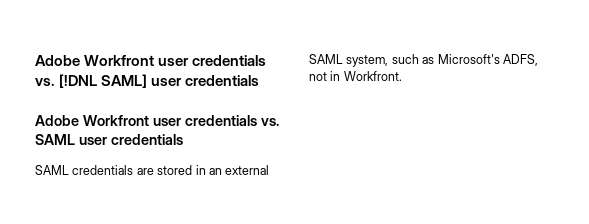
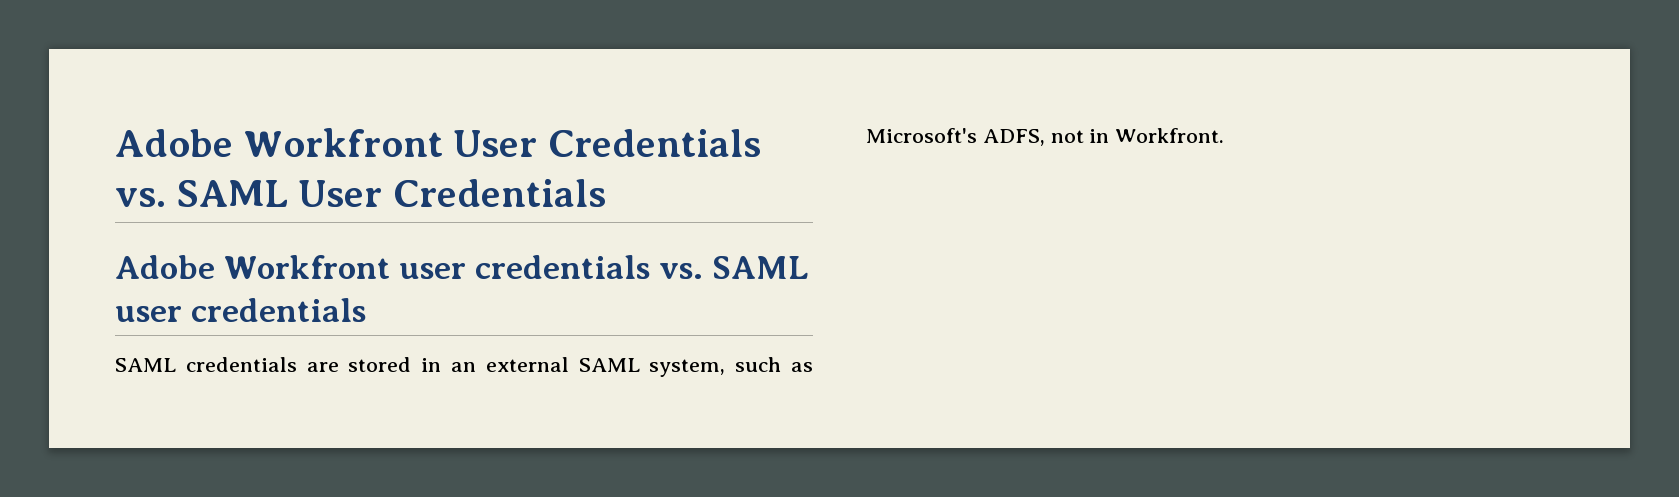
- Adobe Workfront user credentials vs. [!DNL SAML] user credentials
+ Adobe Workfront User Credentials vs. SAML User Credentials

